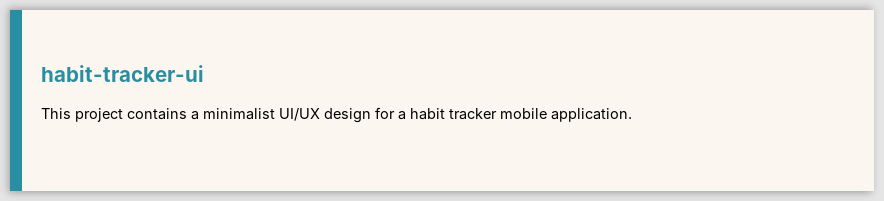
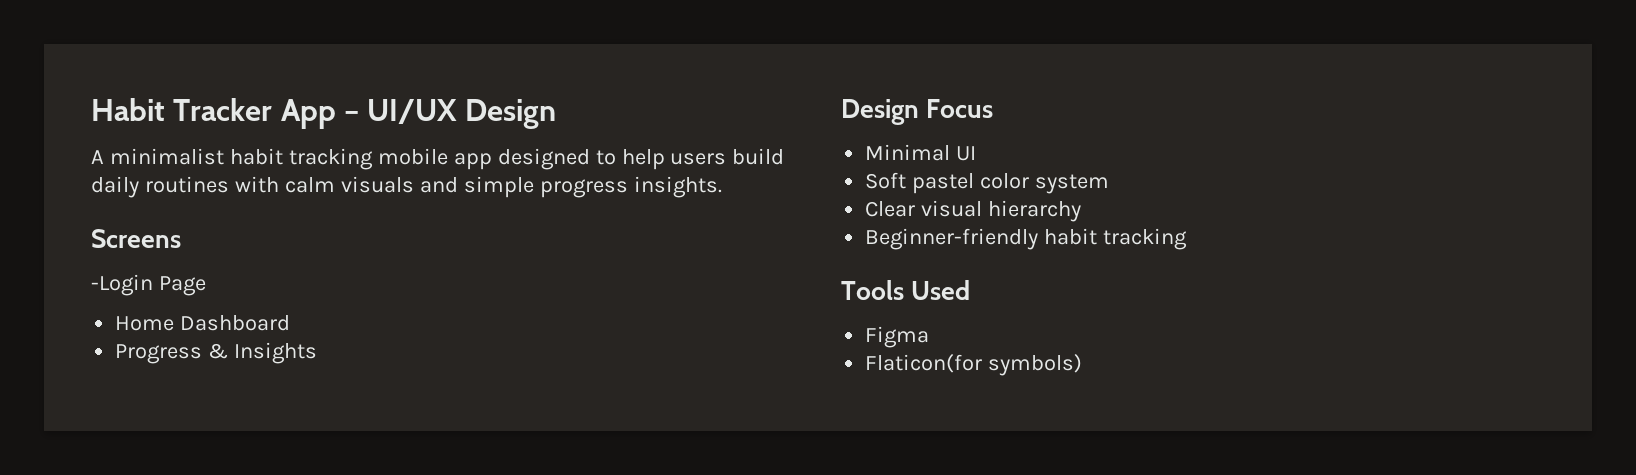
- habit-tracker-ui
- This project contains a minimalist UI/UX design for a habit tracker mobile application.
+ Habit Tracker App – UI/UX Design
+ A minimalist habit tracking mobile app designed to help users build daily routines with calm visuals and simple progress insights.
+ Screens
+ -Login Page
+ Home Dashboard
+ Progress & Insights
+ Design Focus
+ Minimal UI
+ Soft pastel color system
+ Clear visual hierarchy
+ Beginner-friendly habit tracking
+ Tools Used
+ Figma
+ Flaticon(for symbols)

